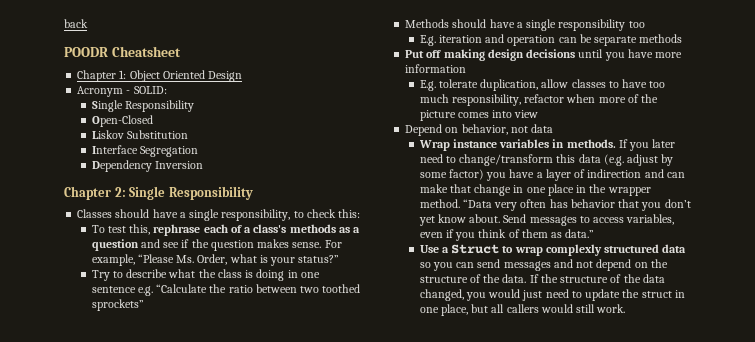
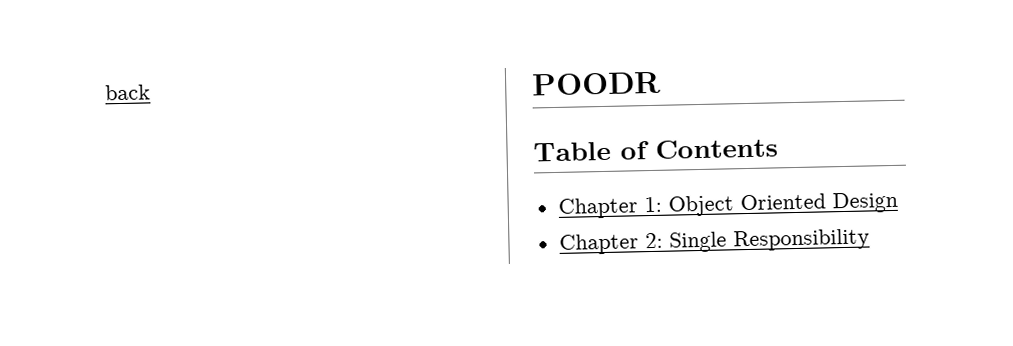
- POODR Cheatsheet
+ POODR
+ Table of Contents
- Acronym - SOLID:
- Single Responsibility
- Open-Closed
- Liskov Substitution
- Interface Segregation
- Dependency Inversion
  Chapter 2: Single Responsibility
- Classes should have a single responsibility, to check this:
- To test this, rephrase each of a class's methods as a question and see if the question makes sense. For example, “Please Ms. Order, what is your status?”
- Try to describe what the class is doing in one sentence e.g. “Calculate the ratio between two toothed sprockets”
- Methods should have a single responsibility too
- E.g. iteration and operation can be separate methods
- Put off making design decisions until you have more information
- E.g. tolerate duplication, allow classes to have too much responsibility, refactor when more of the picture comes into view
- Depend on behavior, not data
- Wrap instance variables in methods. If you later need to change/transform this data (e.g. adjust by some factor) you have a layer of indirection and can make that change in one place in the wrapper method. “Data very often has behavior that you don’t yet know about. Send messages to access variables, even if you think of them as data.”
- Use a Struct to wrap complexly structured data so you can send messages and not depend on the structure of the data. If the structure of the data changed, you would just need to update the struct in one place, but all callers would still work.

